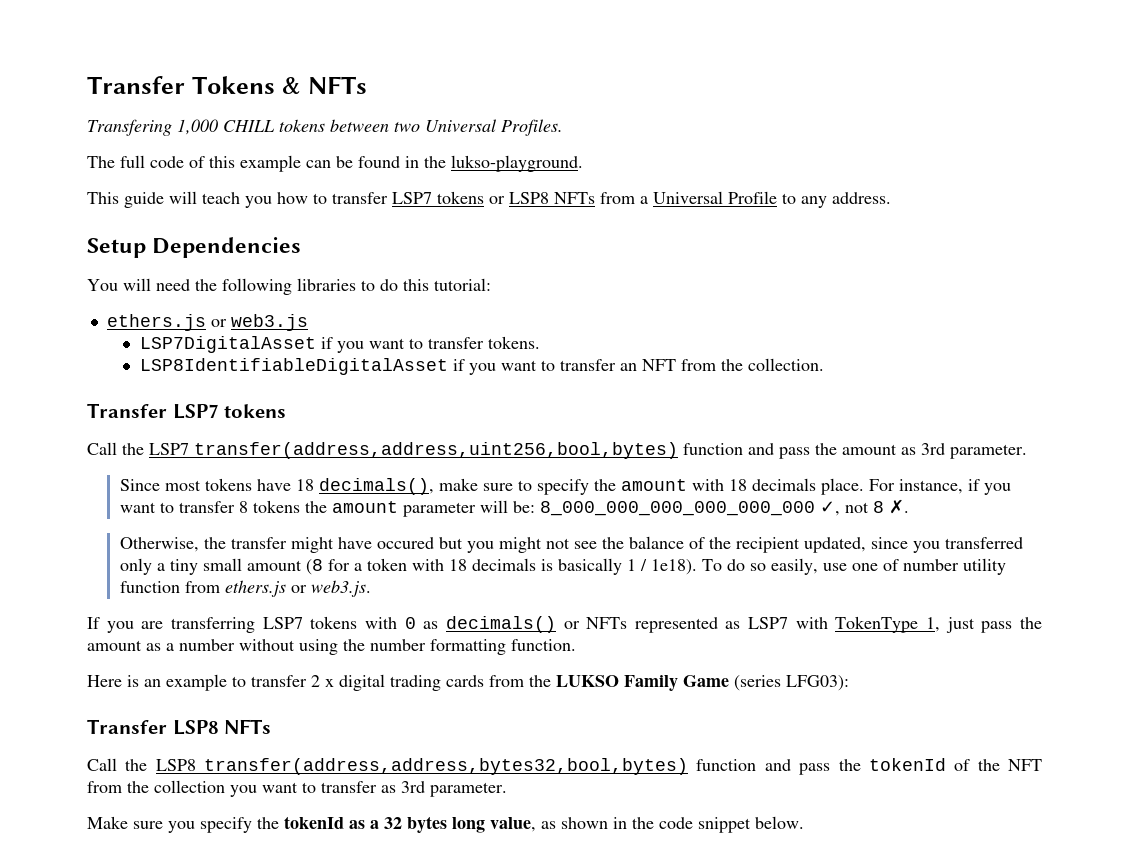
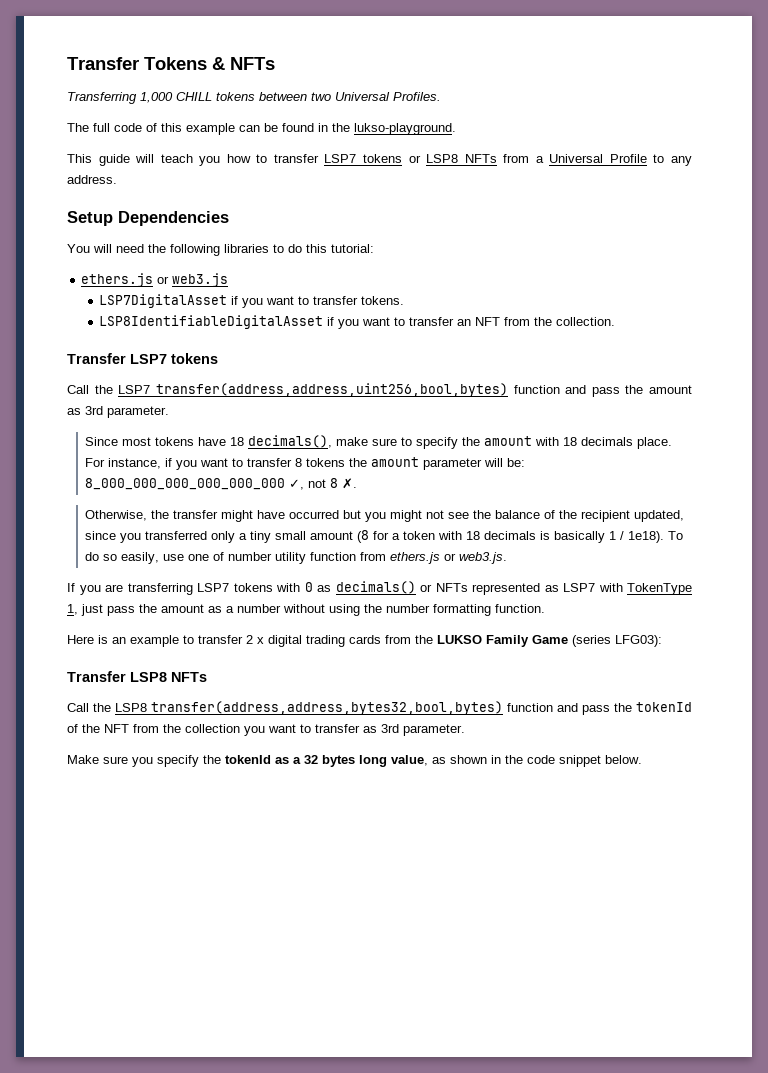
- Transfering 1,000 CHILL tokens between two Universal Profiles.
+ Transferring 1,000 CHILL tokens between two Universal Profiles.
- Otherwise, the transfer might have occured but you might not see the balance of the recipient updated, since you transferred only a tiny small amount (8 for a token with 18 decimals is basically 1 / 1e18).
+ Otherwise, the transfer might have occurred but you might not see the balance of the recipient updated, since you transferred only a tiny small amount (8 for a token with 18 decimals is basically 1 / 1e18).

